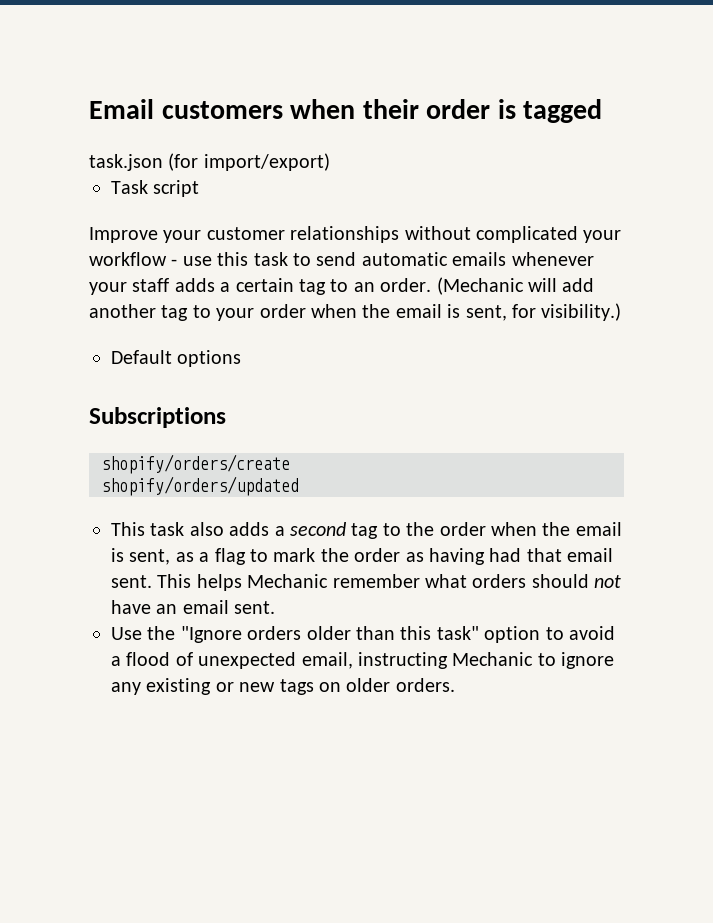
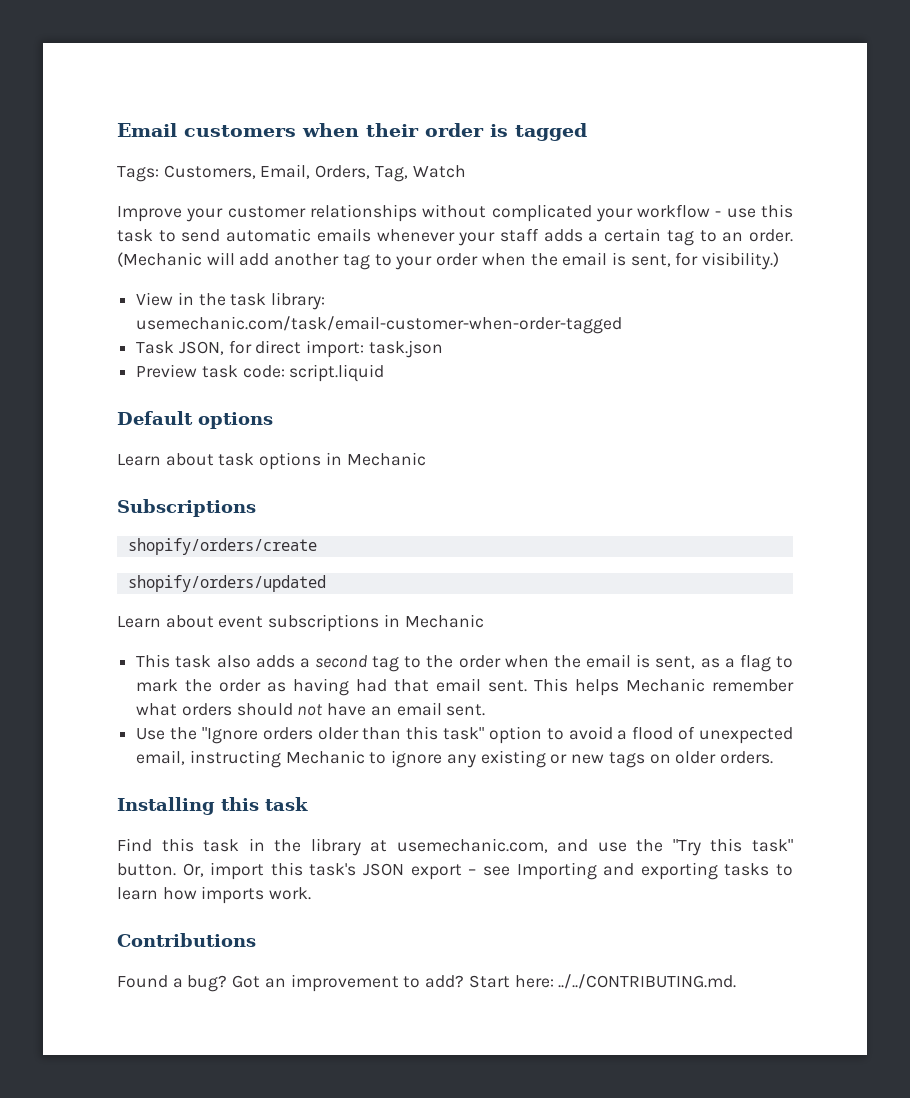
- task.json (for import/export)
- Task script
+ Tags: Customers, Email, Orders, Tag, Watch
+ View in the task library: usemechanic.com/task/email-customer-when-order-tagged
+ Task JSON, for direct import: task.json
+ Preview task code: script.liquid
  Default options
+ Learn about task options in Mechanic
  Subscriptions
  shopify/orders/create
  shopify/orders/updated
+ Learn about event subscriptions in Mechanic
+ Installing this task
+ Find this task in the library at usemechanic.com, and use the "Try this task" button. Or, import this task's JSON export – see Importing and exporting tasks to learn how imports work.
+ Contributions
+ Found a bug? Got an improvement to add? Start here: ../../CONTRIBUTING.md.

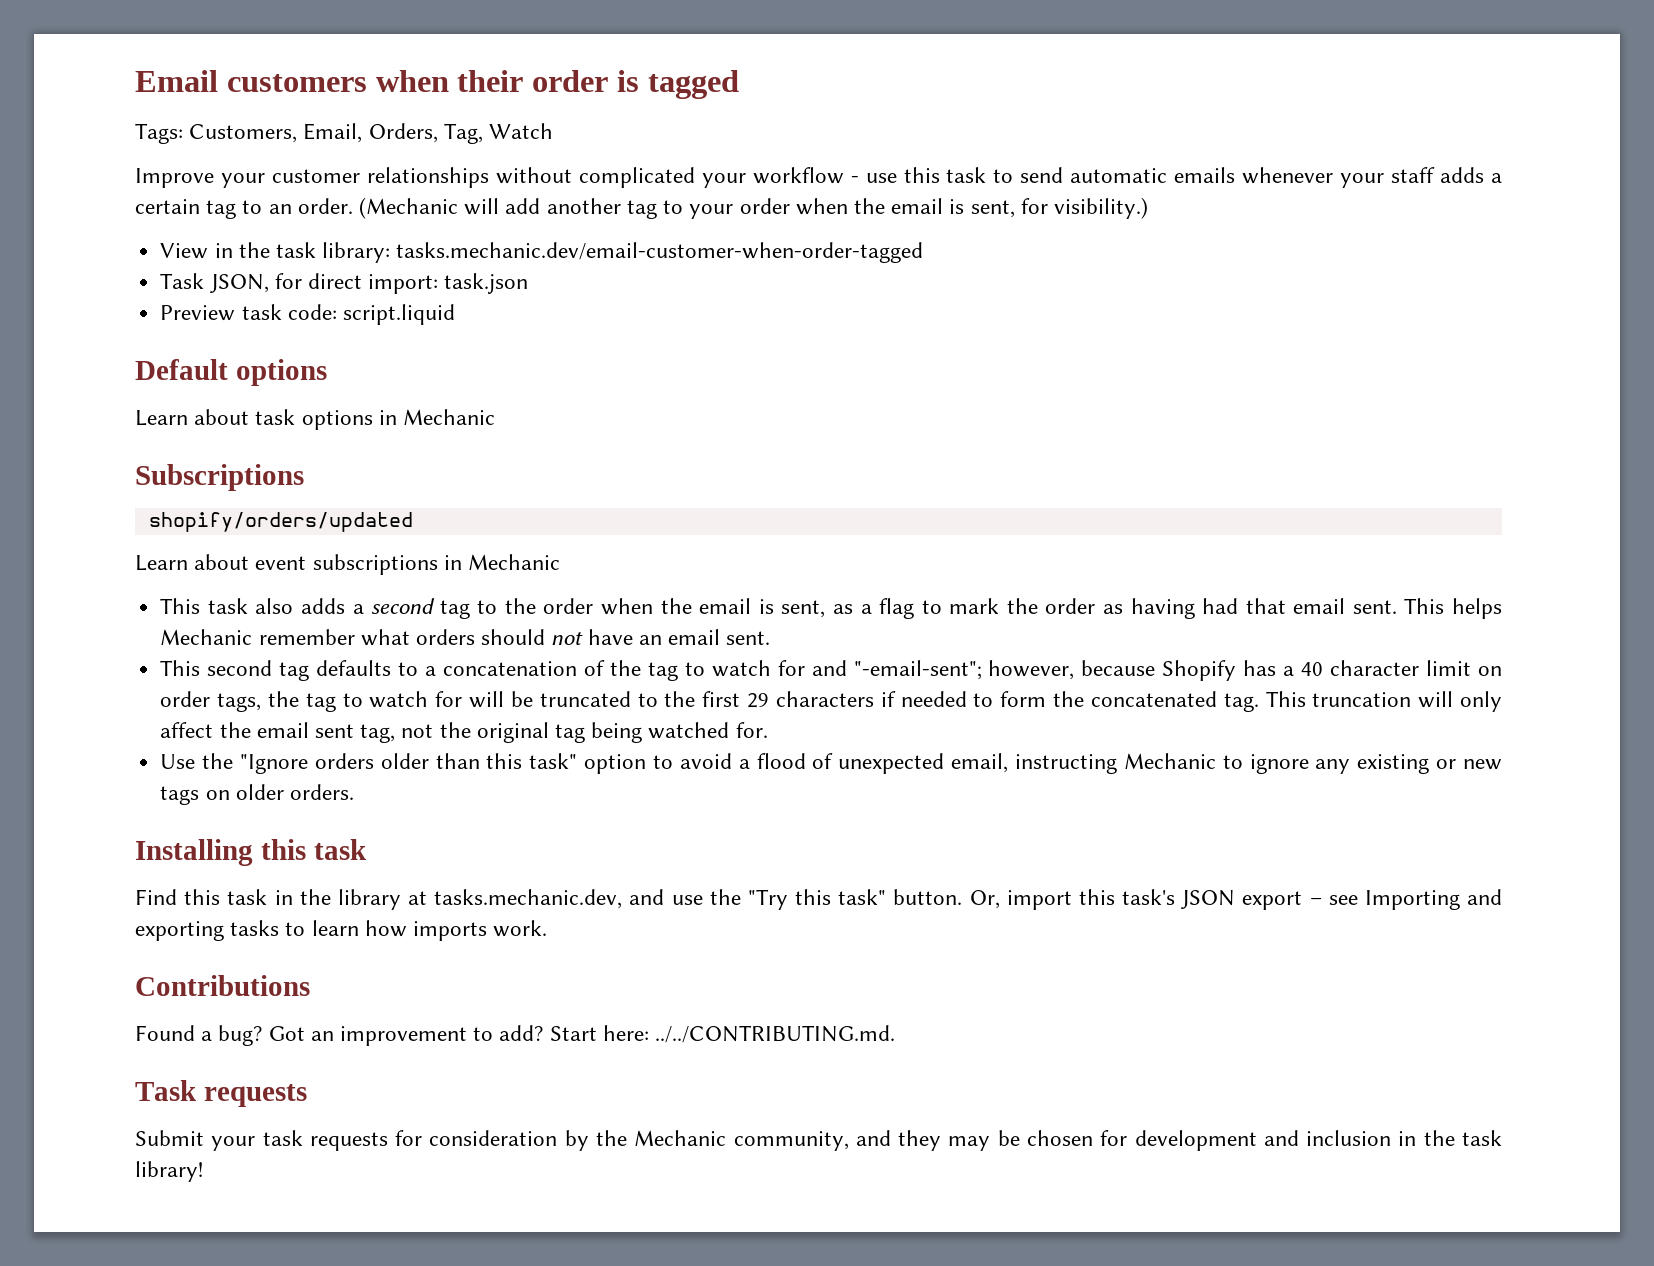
- View in the task library: usemechanic.com/task/email-customer-when-order-tagged
+ View in the task library: tasks.mechanic.dev/email-customer-when-order-tagged
- shopify/orders/create
+ This second tag defaults to a concatenation of the tag to watch for and "-email-sent"; however, because Shopify has a 40 character limit on order tags, the tag to watch for will be truncated to the first 29 characters if needed to form the concatenated tag. This truncation will only affect the email sent tag, not the original tag being watched for.
- Find this task in the library at usemechanic.com, and use the "Try this task" button.
+ Find this task in the library at tasks.mechanic.dev, and use the "Try this task" button.
+ Task requests
+ Submit your task requests for consideration by the Mechanic community, and they may be chosen for development and inclusion in the task library!

